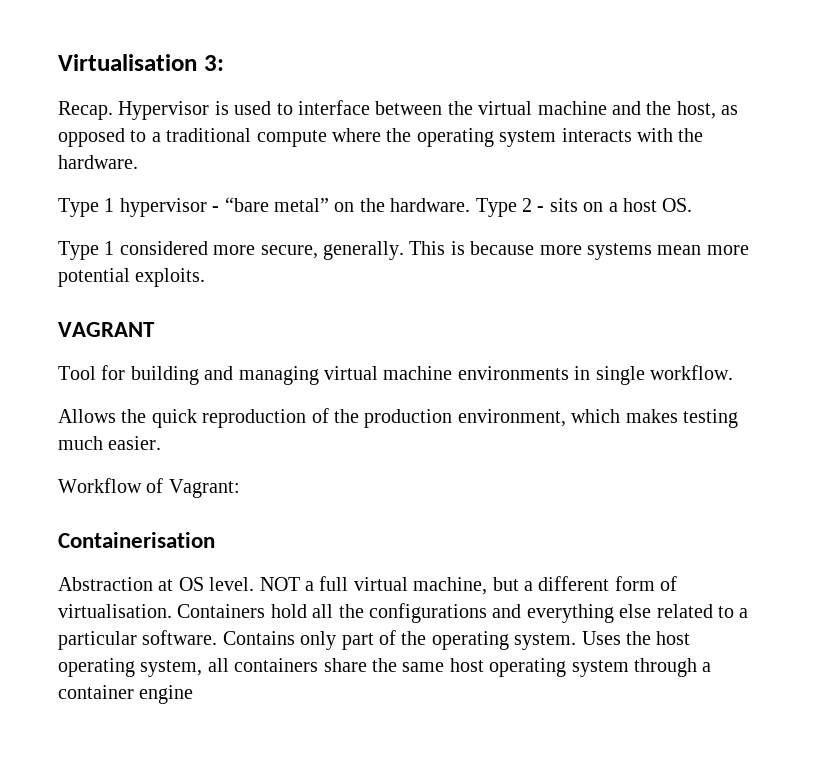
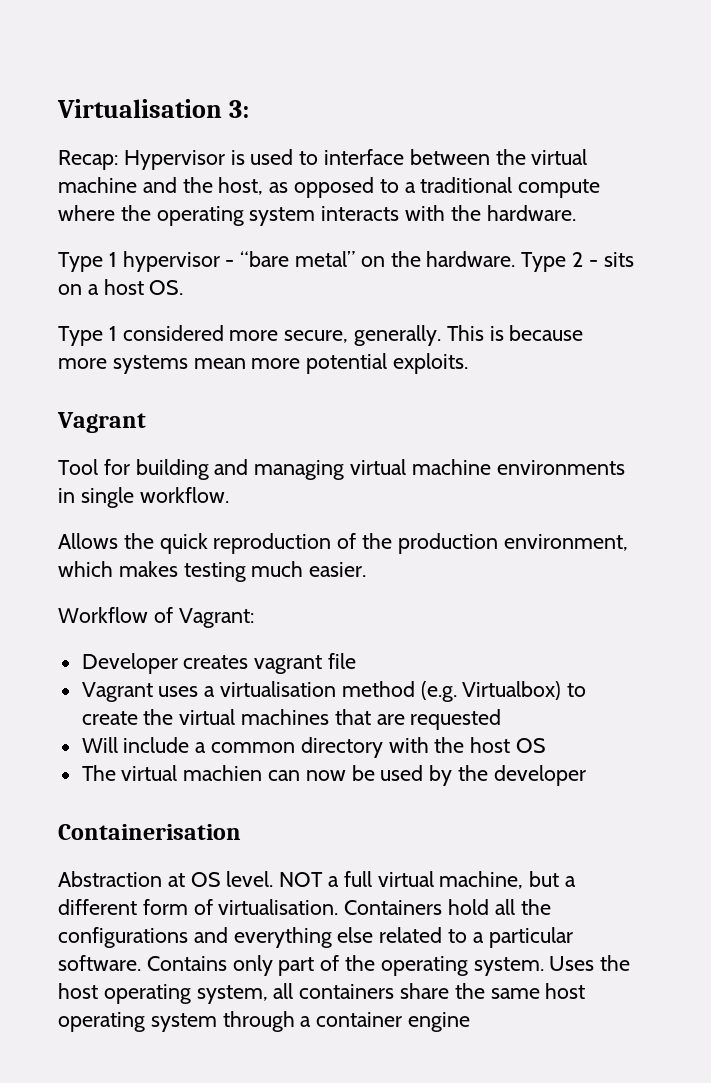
- Recap. Hypervisor is used to interface between the virtual machine and the host, as opposed to a traditional compute where the operating system interacts with the hardware.
+ Recap: Hypervisor is used to interface between the virtual machine and the host, as opposed to a traditional compute where the operating system interacts with the hardware.
  This is because more systems mean more potential exploits.
- VAGRANT
+ Vagrant
+ Developer creates vagrant file
+ Vagrant uses a virtualisation method (e.g. Virtualbox) to create the virtual machines that are requested
+ Will include a common directory with the host OS
+ The virtual machien can now be used by the developer

